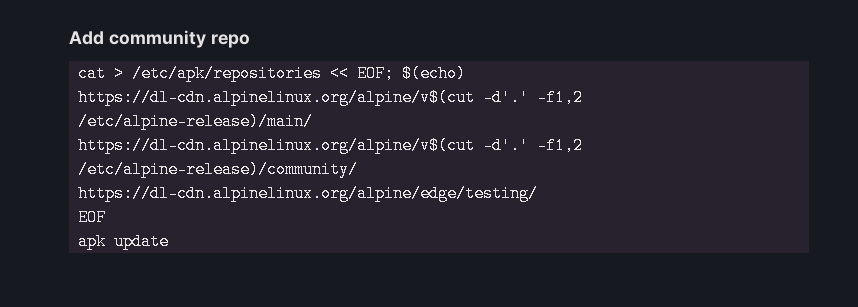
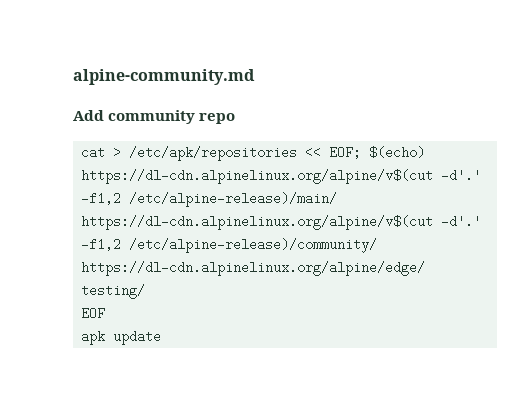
+ alpine-community.md

